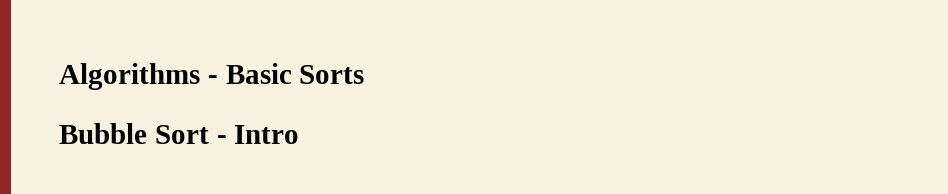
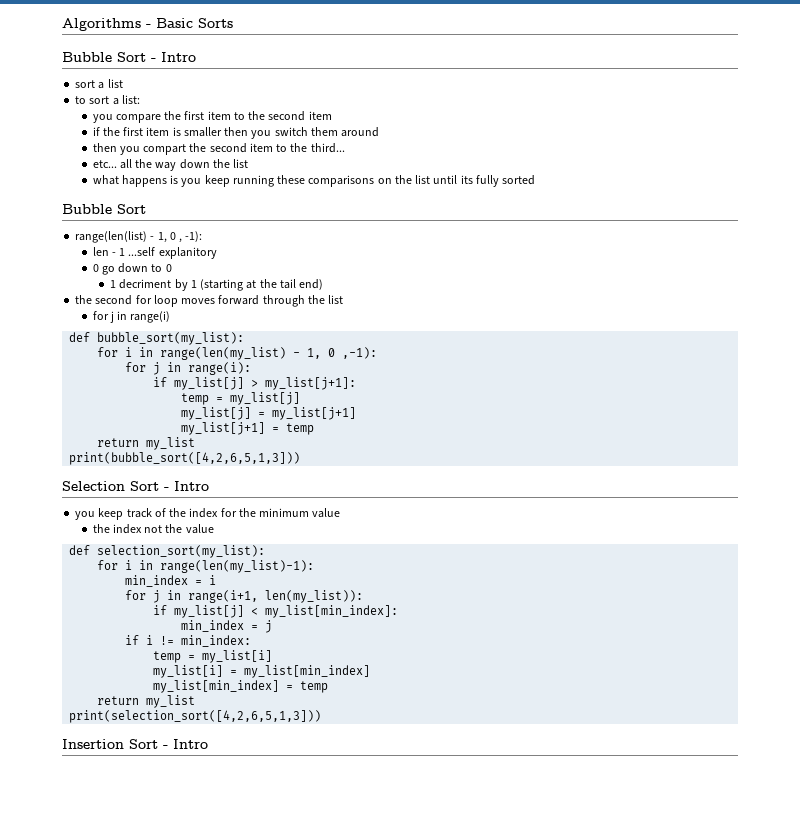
+ sort a list
+ to sort a list:
+ you compare the first item to the second item
+ if the first item is smaller then you switch them around
+ then you compart the second item to the third...
+ etc... all the way down the list
+ what happens is you keep running these comparisons on the list until its fully sorted
+ Bubble Sort
+ range(len(list) - 1, 0 , -1):
+ len - 1 ...self explanitory
+ 0 go down to 0
+ 1 decriment by 1 (starting at the tail end)
+ the second for loop moves forward through the list
+ for j in range(i)
+ def bubble_sort(my_list):
+ for i in range(len(my_list) - 1, 0 ,-1):
+ for j in range(i):
+ if my_list[j] > my_list[j+1]:
+ temp = my_list[j]
+ my_list[j] = my_list[j+1]
+ my_list[j+1] = temp
+ return my_list
+ print(bubble_sort([4,2,6,5,1,3]))
+ Selection Sort - Intro
+ you keep track of the index for the minimum value
+ the index not the value
+ def selection_sort(my_list):
+ for i in range(len(my_list)-1):
+ min_index = i
+ for j in range(i+1, len(my_list)):
+ if my_list[j] < my_list[min_index]:
+ min_index = j
+ if i != min_index:
+ temp = my_list[i]
+ my_list[i] = my_list[min_index]
+ my_list[min_index] = temp
+ return my_list
+ print(selection_sort([4,2,6,5,1,3]))
+ Insertion Sort - Intro

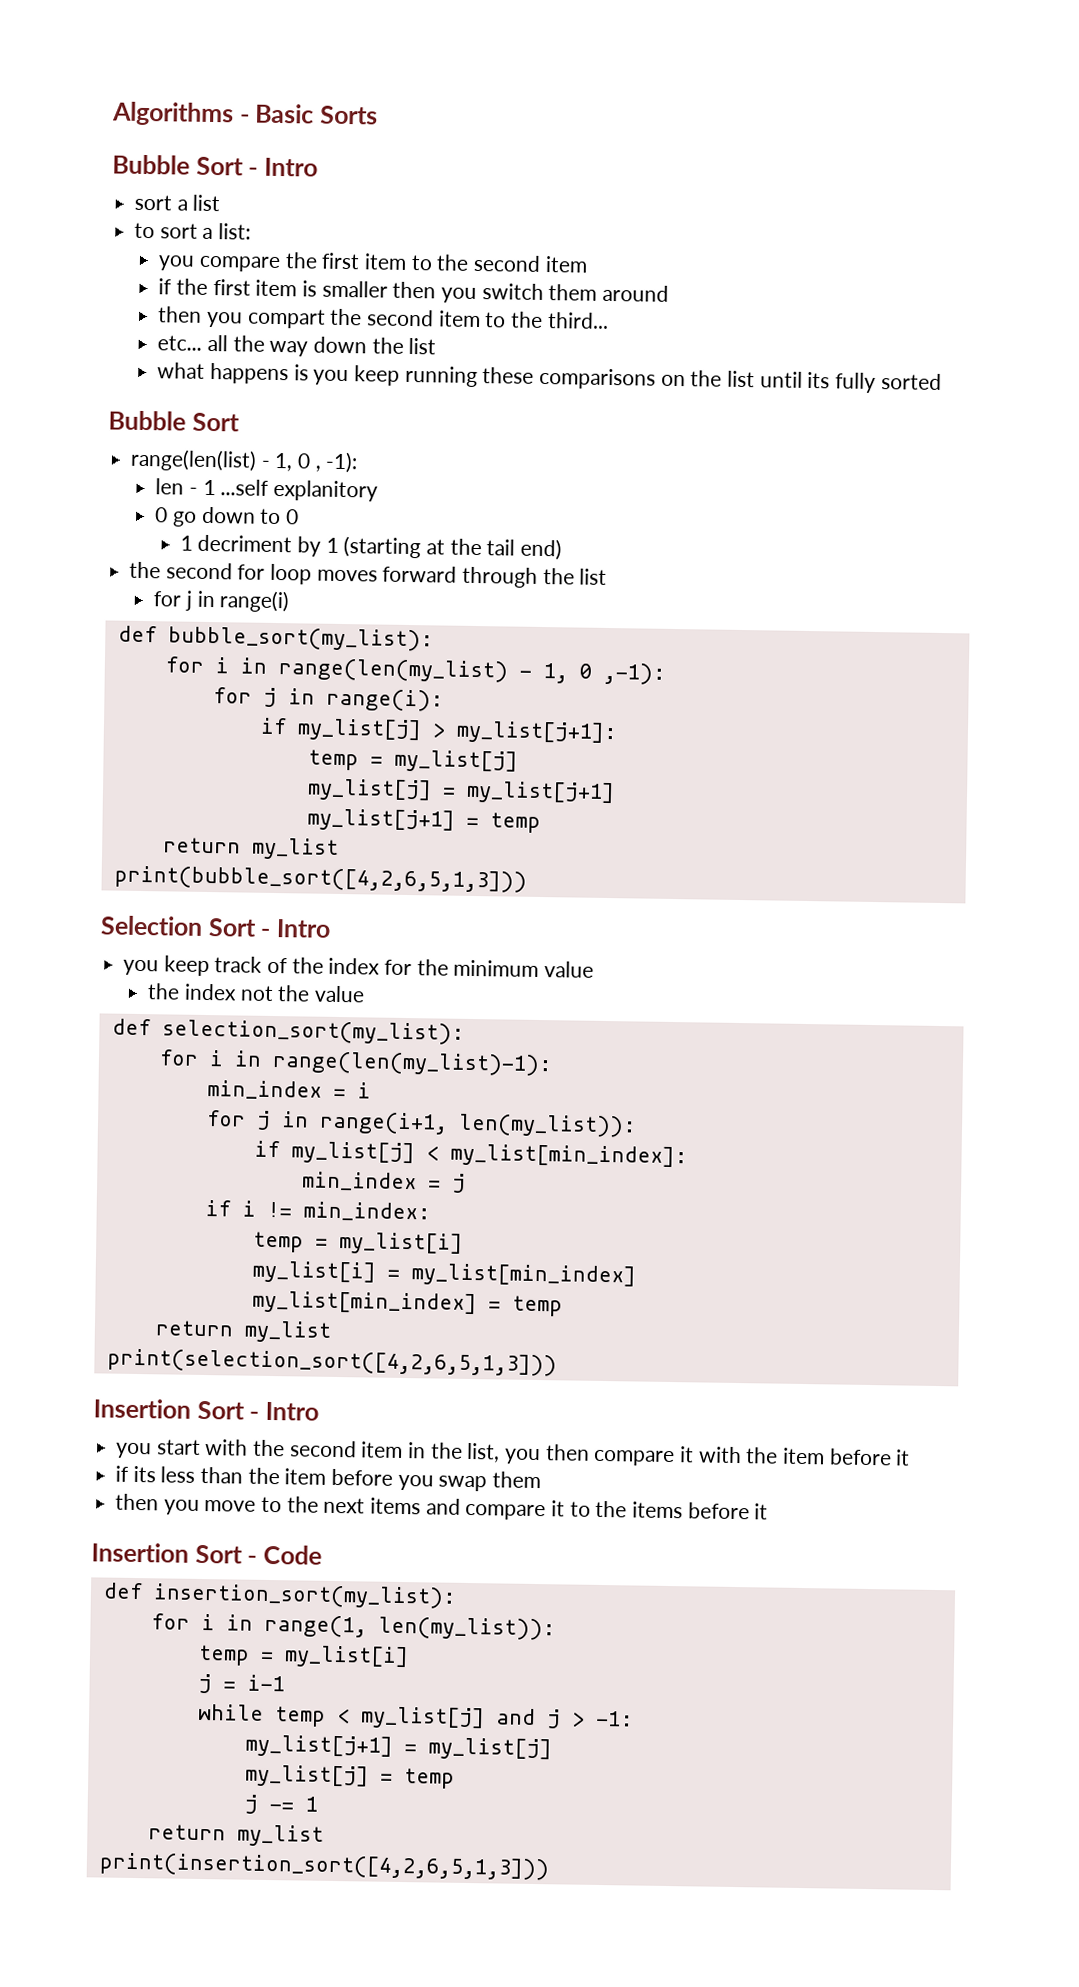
+ you start with the second item in the list, you then compare it with the item before it
+ if its less than the item before you swap them
+ then you move to the next items and compare it to the items before it
+ Insertion Sort - Code
+ def insertion_sort(my_list):
+ for i in range(1, len(my_list)):
+ temp = my_list[i]
+ j = i-1
+ while temp < my_list[j] and j > -1:
+ my_list[j+1] = my_list[j]
+ my_list[j] = temp
+ j -= 1
+ return my_list
+ print(insertion_sort([4,2,6,5,1,3]))

